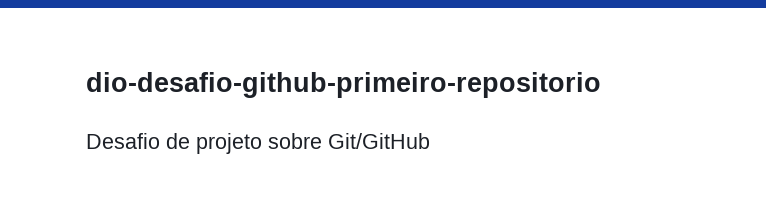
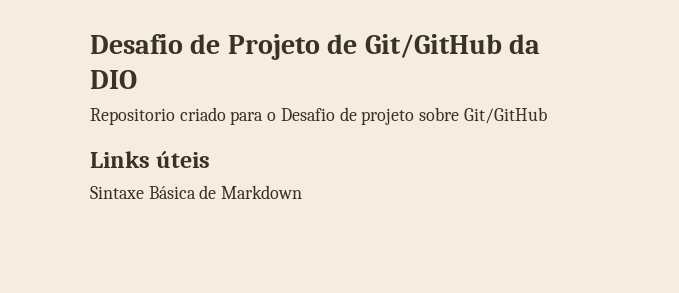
- dio-desafio-github-primeiro-repositorio
- Desafio de projeto sobre Git/GitHub
+ Desafio de Projeto de Git/GitHub da DIO
+ Repositorio criado para o Desafio de projeto sobre Git/GitHub
+ Links úteis
+ Sintaxe Básica de Markdown

